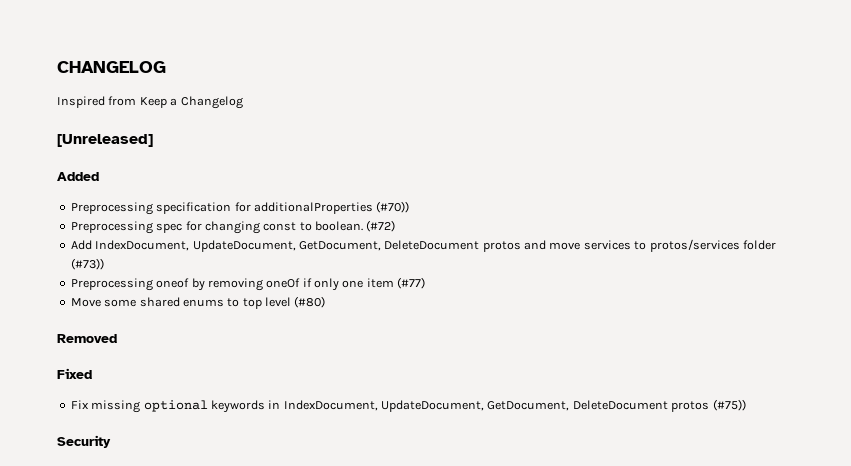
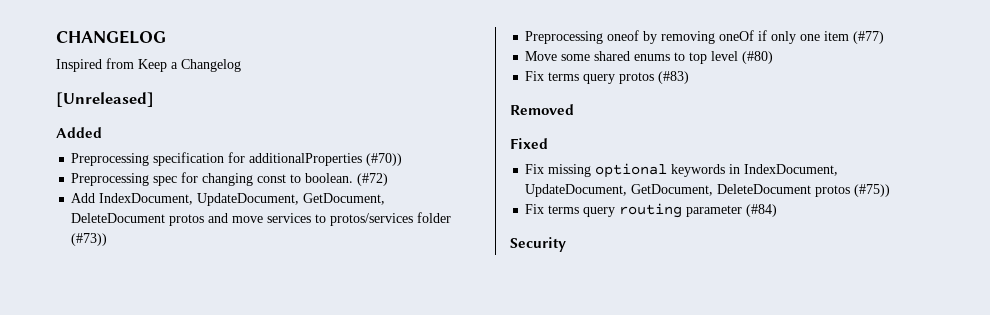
+ Fix terms query protos (#83)
+ Fix terms query routing parameter (#84)

